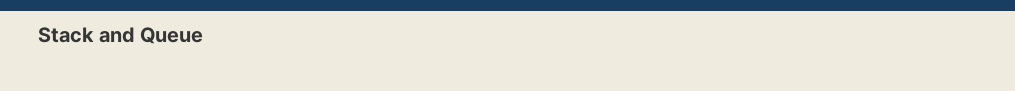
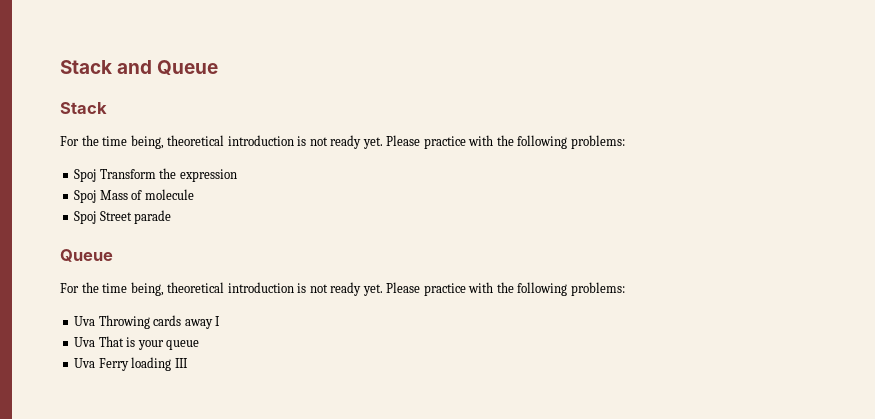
  Stack and Queue
+ Stack
+ For the time being, theoretical introduction is not ready yet. Please practice with the following problems:
+ Spoj Transform the expression
+ Spoj Mass of molecule
+ Spoj Street parade
+ Queue
+ For the time being, theoretical introduction is not ready yet. Please practice with the following problems:
+ Uva Throwing cards away I
+ Uva That is your queue
+ Uva Ferry loading III

